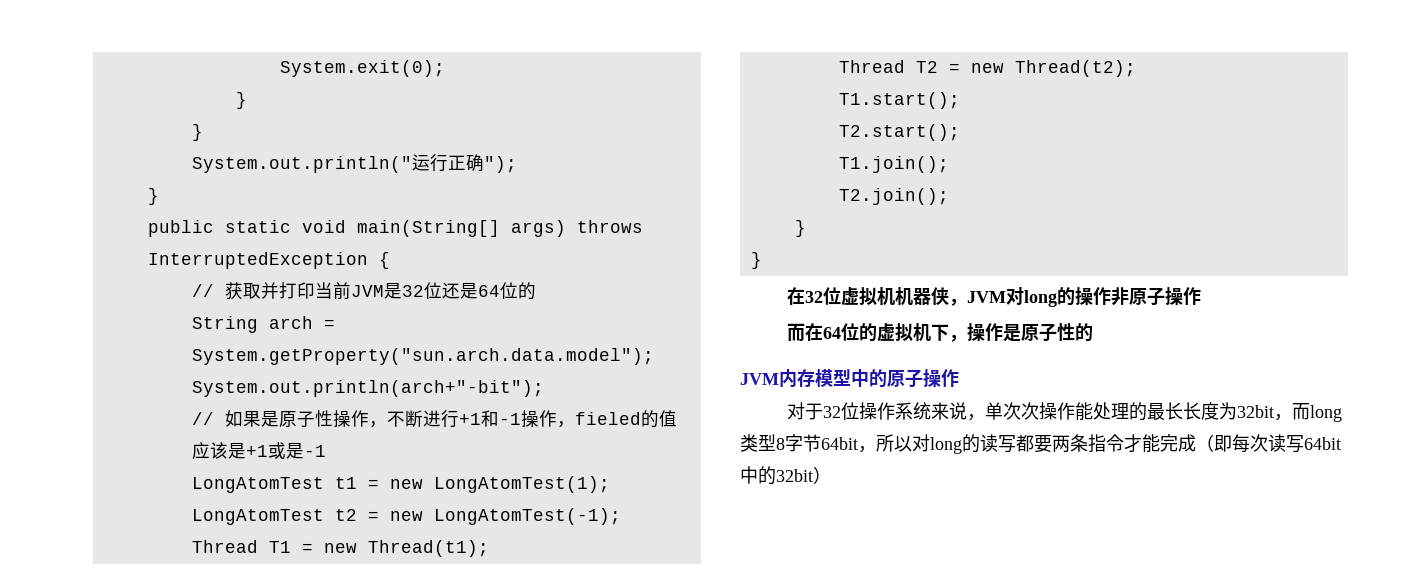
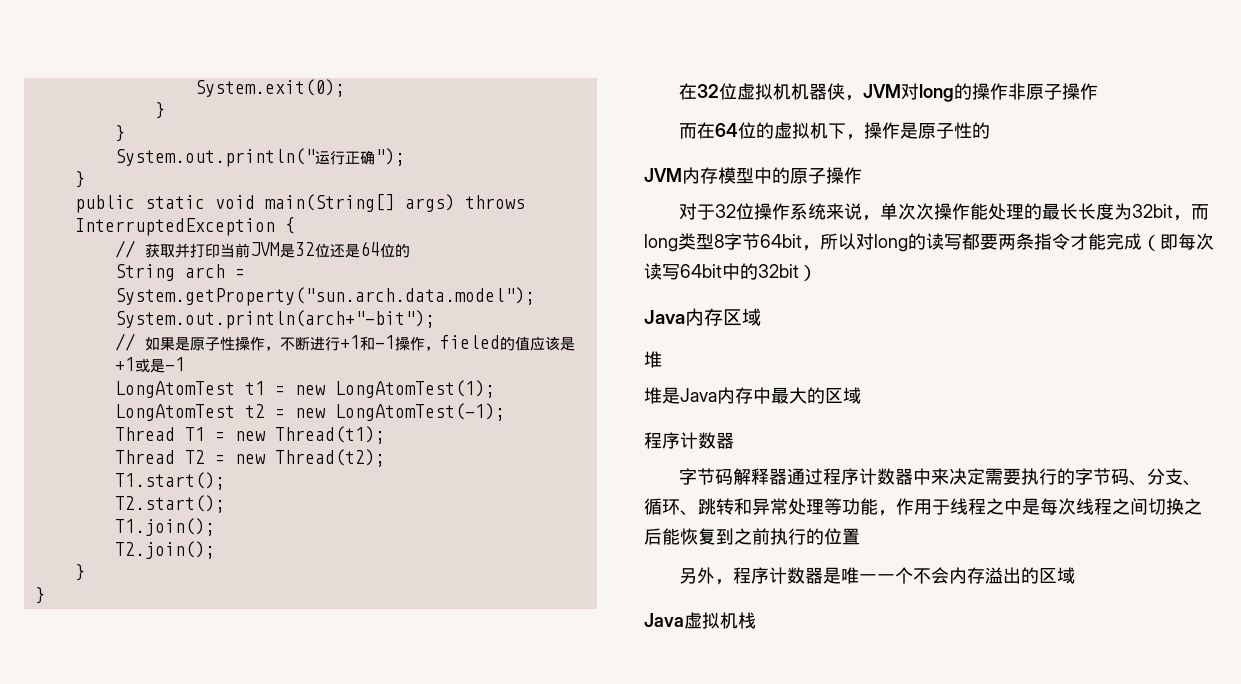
+ Java内存区域
+ 堆
+ 堆是Java内存中最大的区域
+ 程序计数器
+ 字节码解释器通过程序计数器中来决定需要执行的字节码、分支、循环、跳转和异常处理等功能，作用于线程之中是每次线程之间切换之后能恢复到之前执行的位置
+ 另外，程序计数器是唯一一个不会内存溢出的区域
+ Java虚拟机栈

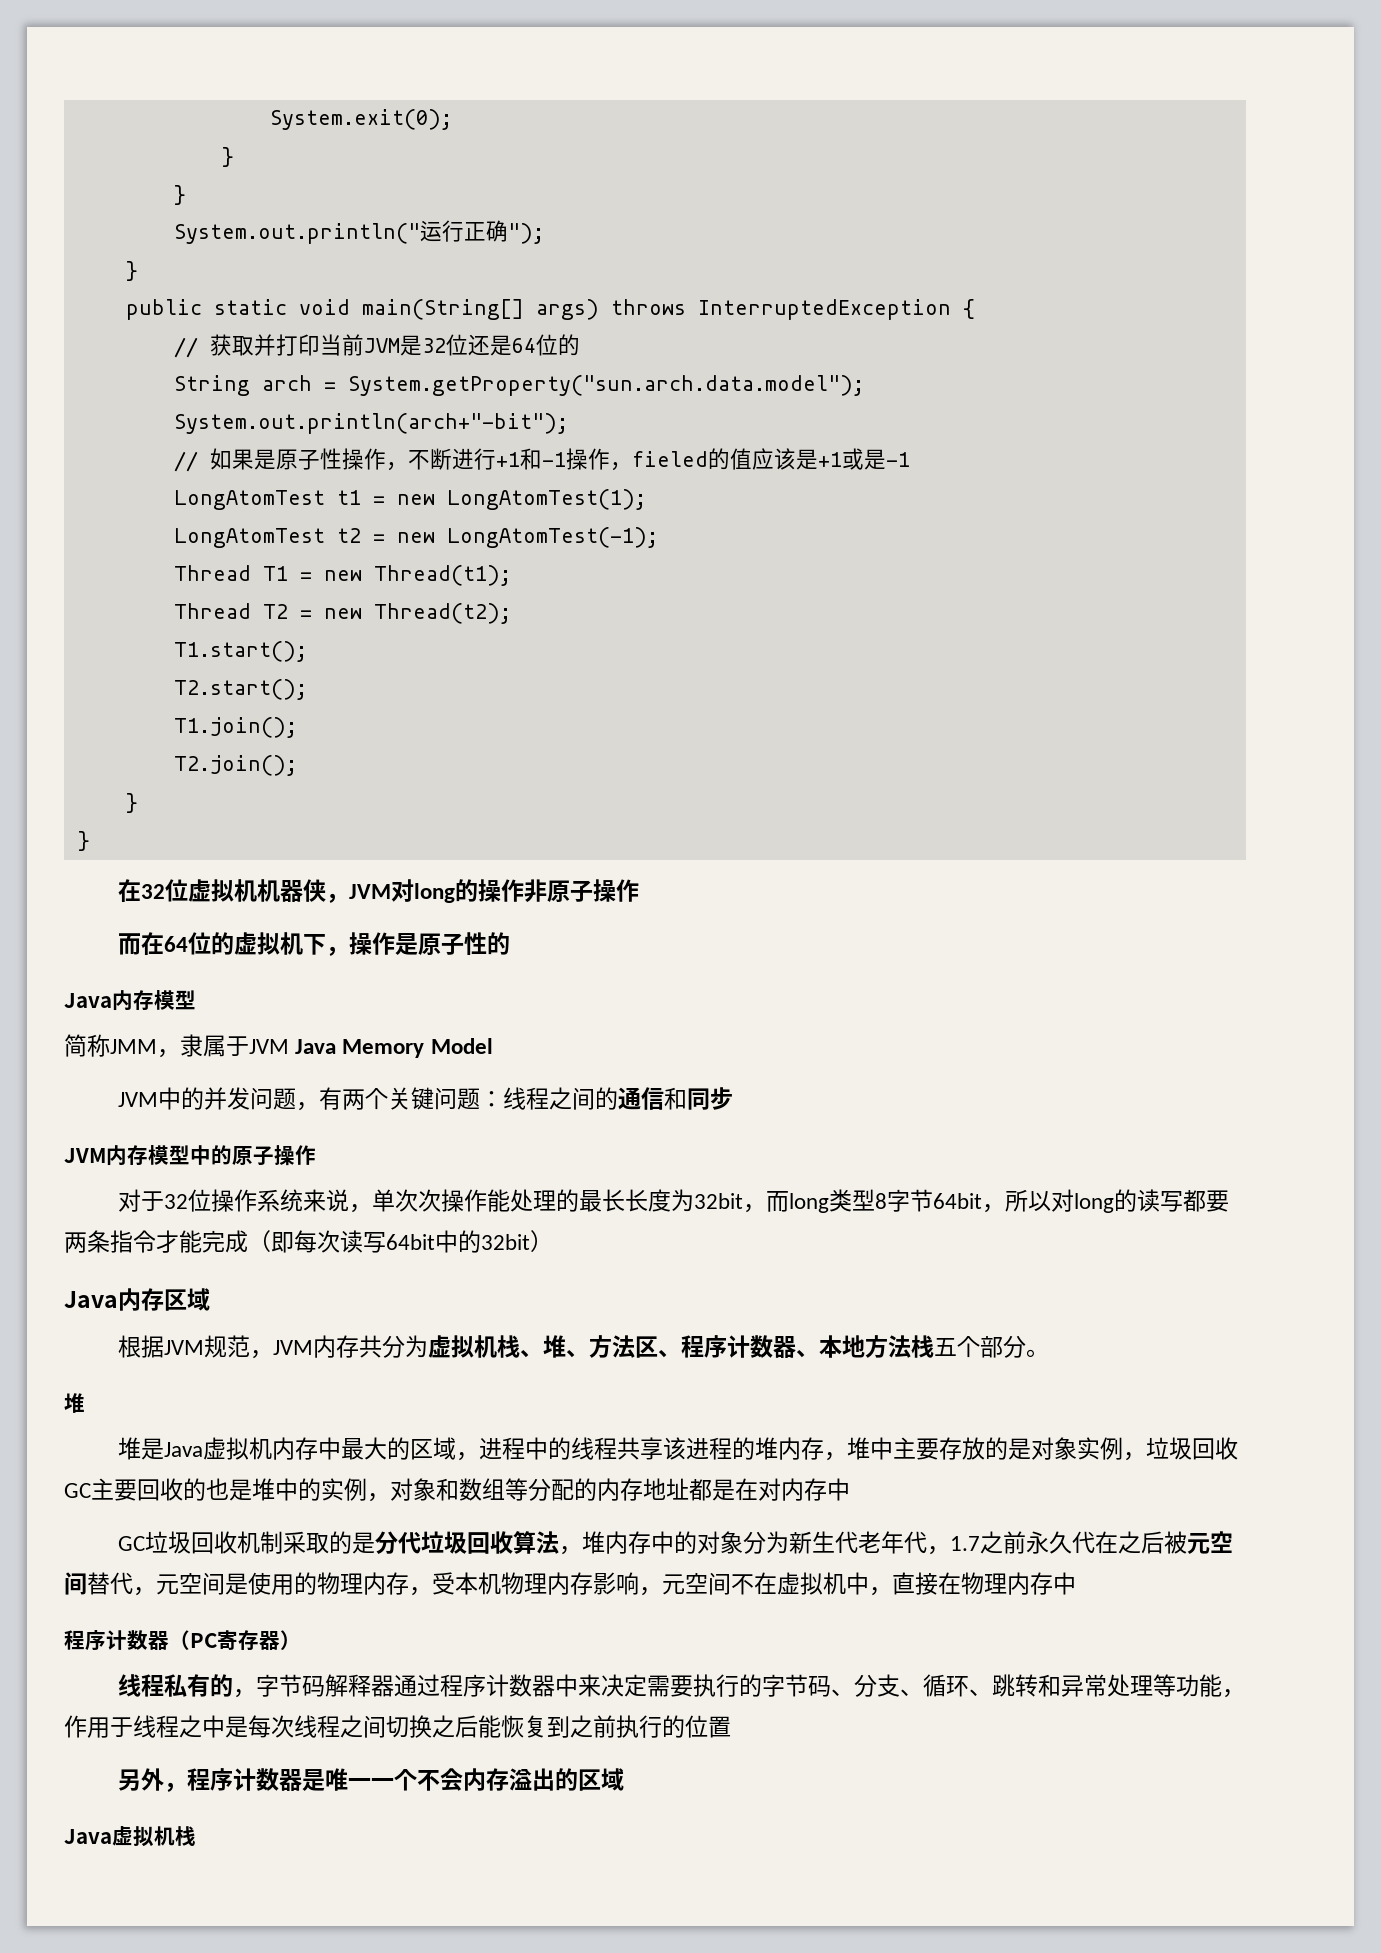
+ Java内存模型
+ 简称JMM，隶属于JVM Java Memory Model
+ JVM中的并发问题，有两个关键问题：线程之间的通信和同步
+ 根据JVM规范，JVM内存共分为虚拟机栈、堆、方法区、程序计数器、本地方法栈五个部分。
- 堆是Java内存中最大的区域
- 程序计数器
- 字节码解释器通过程序计数器中来决定需要执行的字节码、分支、循环、跳转和异常处理等功能，作用于线程之中是每次线程之间切换之后能恢复到之前执行的位置
+ 堆是Java虚拟机内存中最大的区域，进程中的线程共享该进程的堆内存，堆中主要存放的是对象实例，垃圾回收GC主要回收的也是堆中的实例，对象和数组等分配的内存地址都是在对内存中
+ GC垃圾回收机制采取的是分代垃圾回收算法，堆内存中的对象分为新生代老年代，1.7之前永久代在之后被元空间替代，元空间是使用的物理内存，受本机物理内存影响，元空间不在虚拟机中，直接在物理内存中
+ 程序计数器（PC寄存器）
+ 线程私有的，字节码解释器通过程序计数器中来决定需要执行的字节码、分支、循环、跳转和异常处理等功能，作用于线程之中是每次线程之间切换之后能恢复到之前执行的位置

